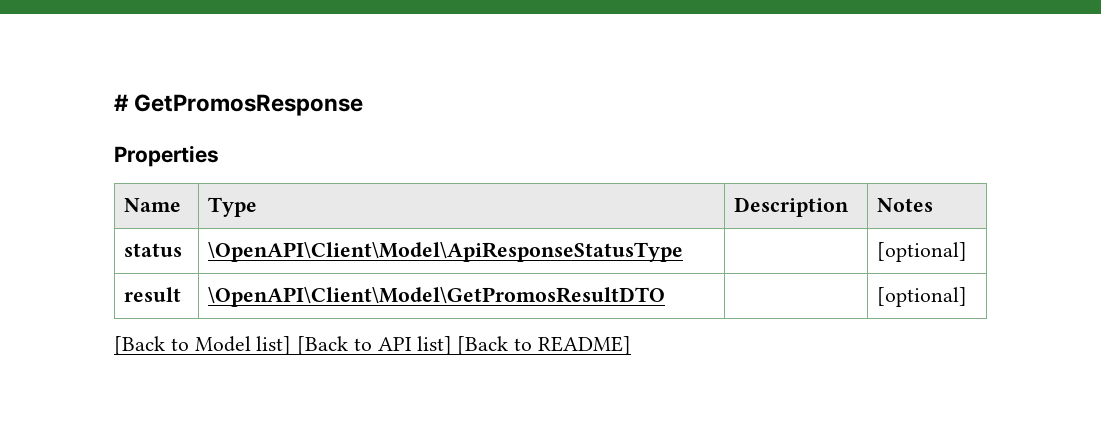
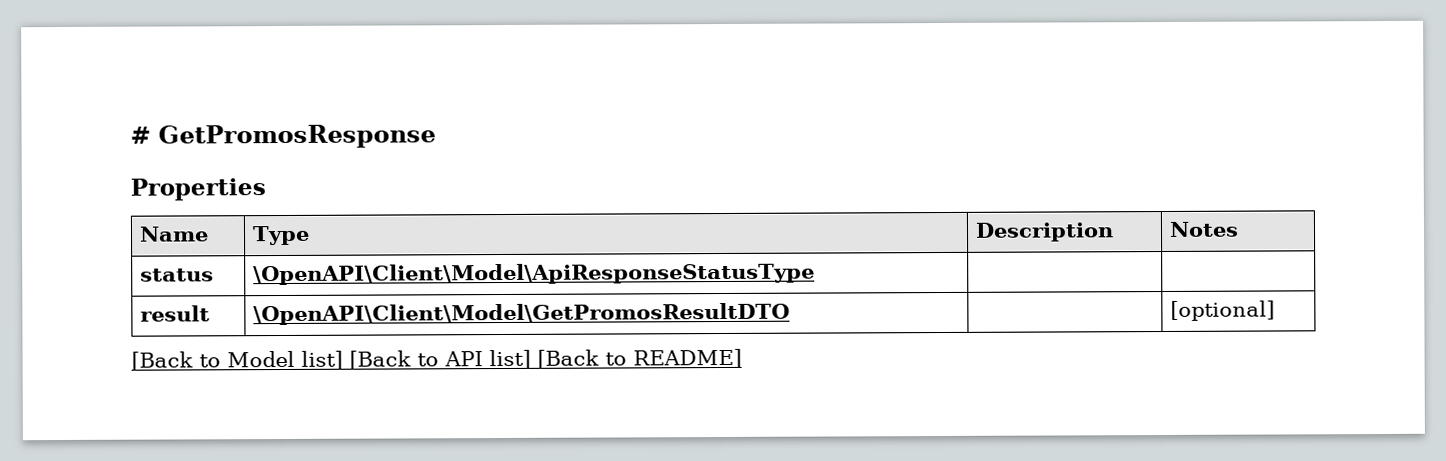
- status | \OpenAPI\Client\Model\ApiResponseStatusType | | [optional]
+ status | \OpenAPI\Client\Model\ApiResponseStatusType | |

